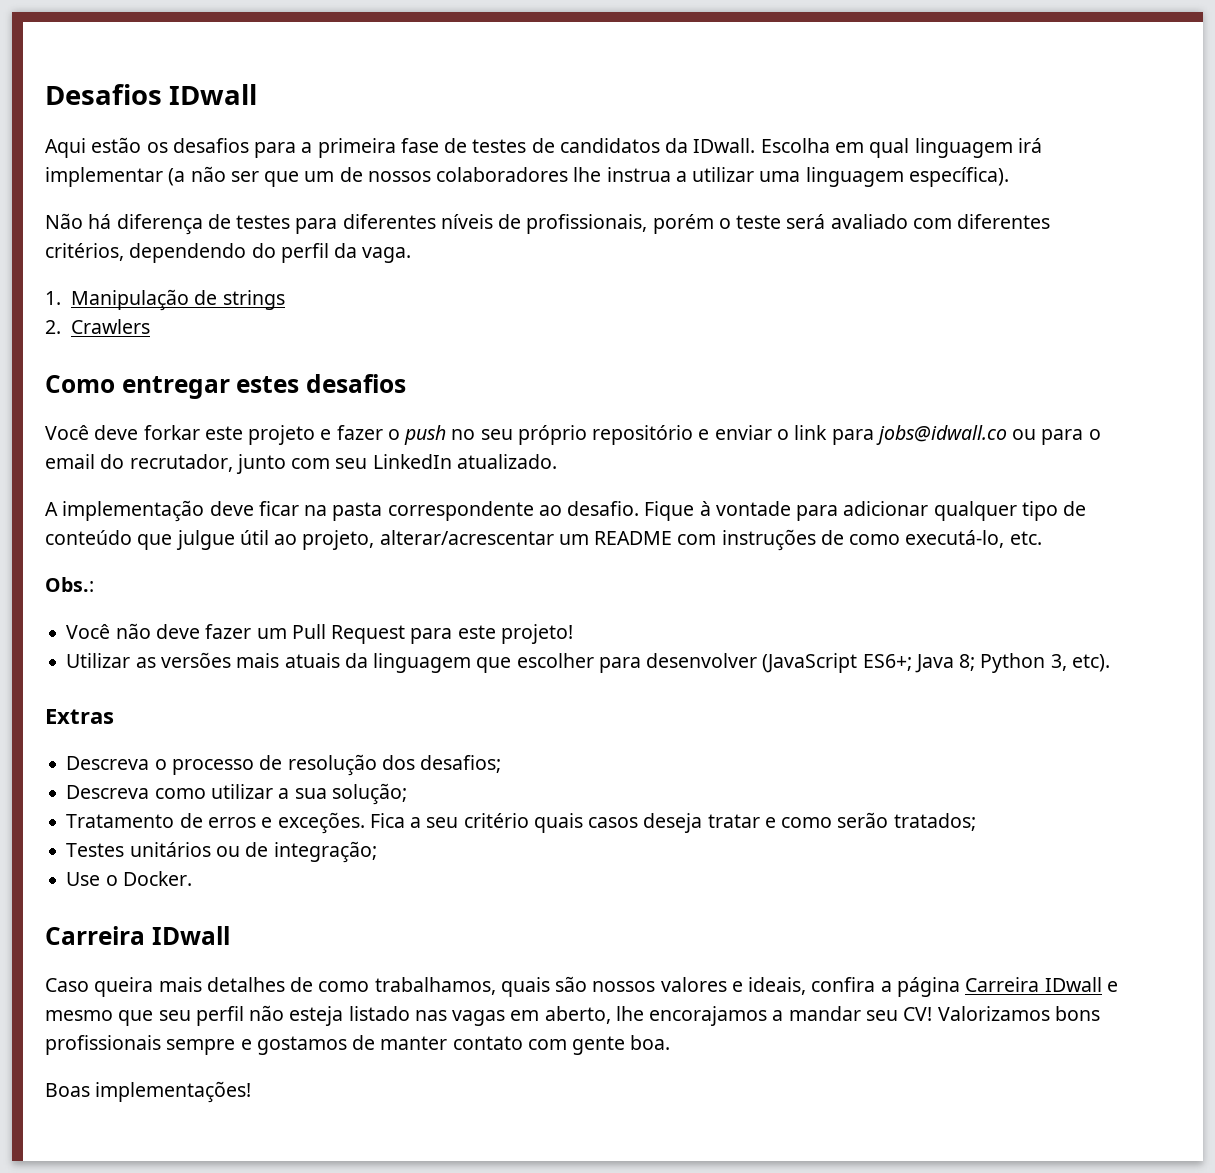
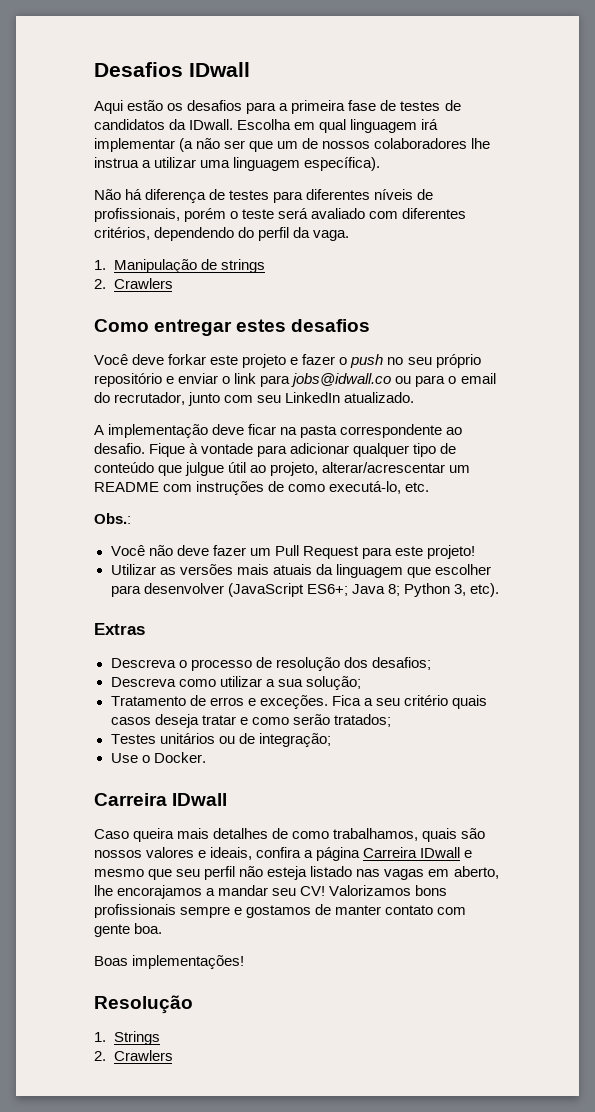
+ Resolução
+ 1. Strings
+ 2. Crawlers

